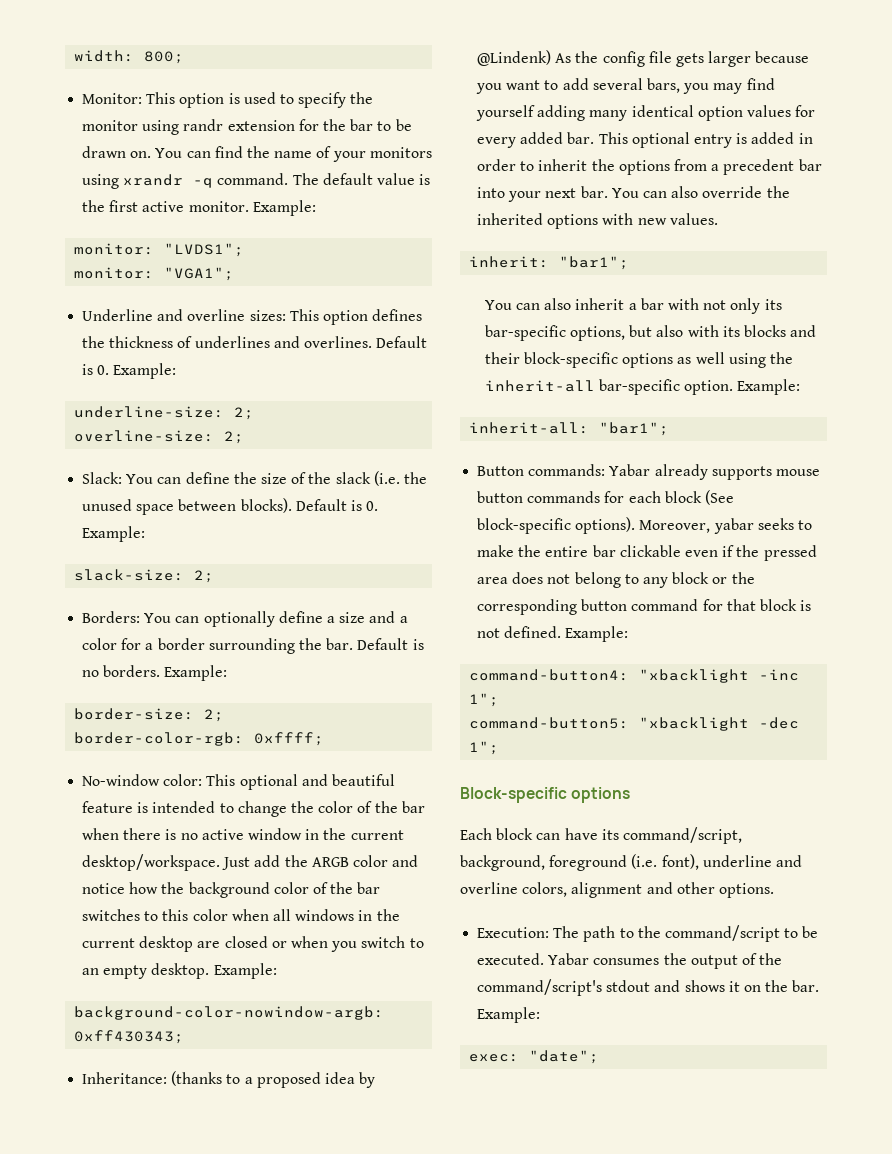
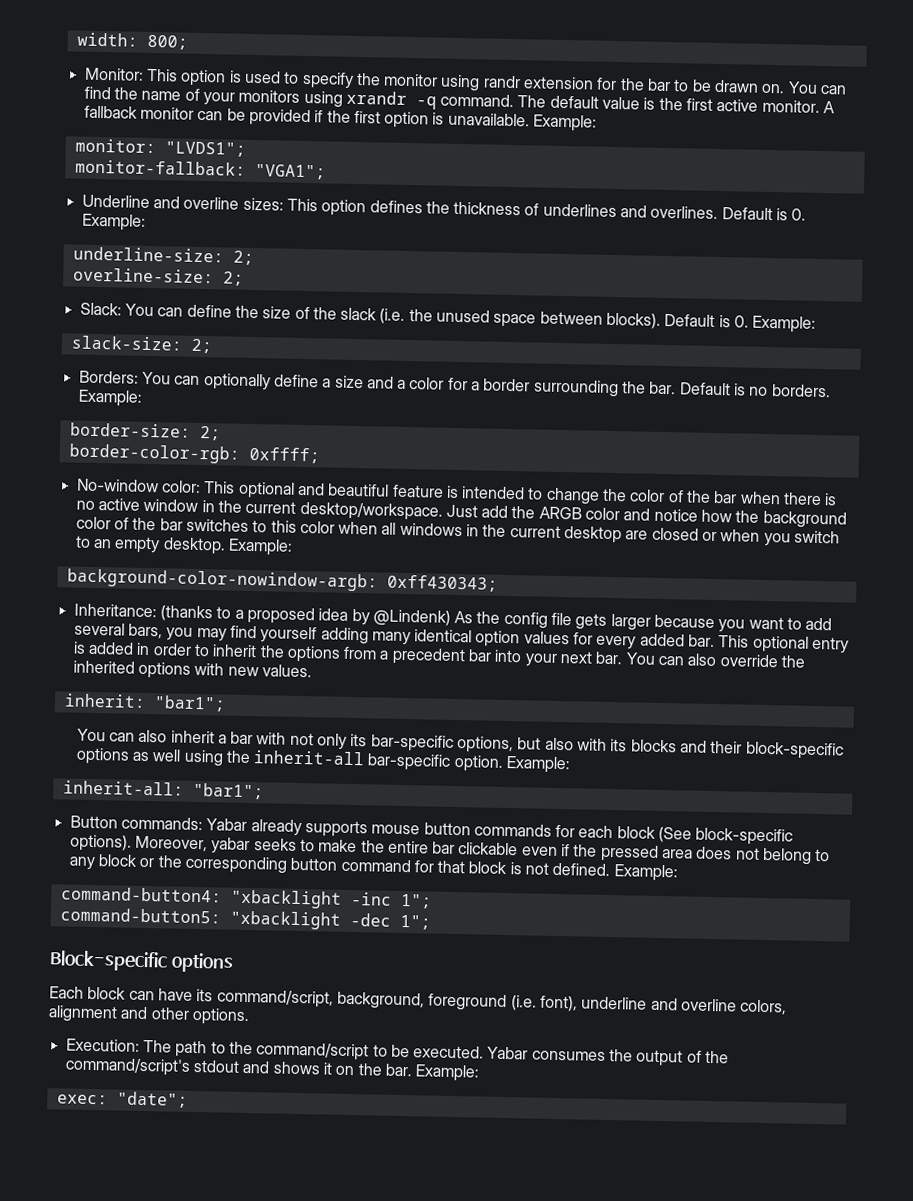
+ A fallback monitor can be provided if the first option is unavailable.
- monitor: "VGA1";
+ monitor-fallback: "VGA1";

